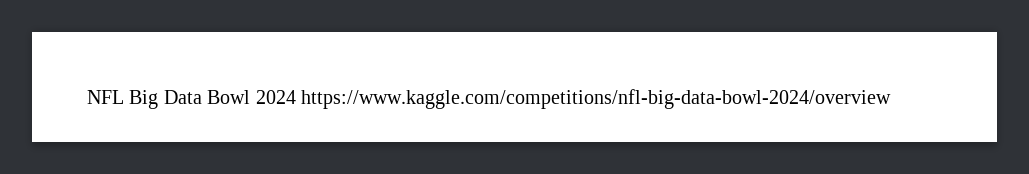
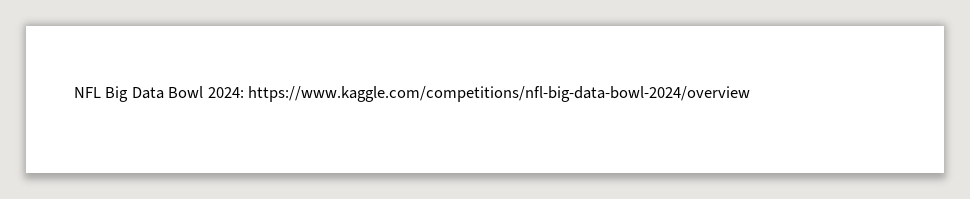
- NFL Big Data Bowl 2024 https://www.kaggle.com/competitions/nfl-big-data-bowl-2024/overview
+ NFL Big Data Bowl 2024: https://www.kaggle.com/competitions/nfl-big-data-bowl-2024/overview

